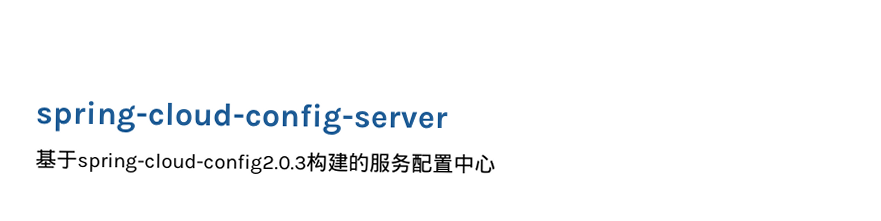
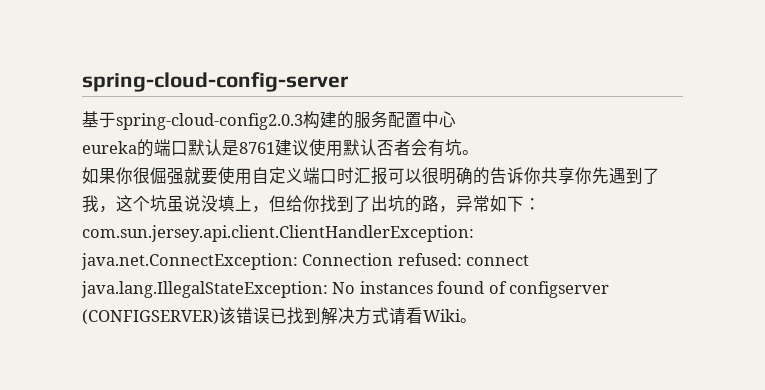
+ eureka的端口默认是8761建议使用默认否者会有坑。
+ 如果你很倔强就要使用自定义端口时汇报可以很明确的告诉你共享你先遇到了我，这个坑虽说没填上，但给你找到了出坑的路，异常如下：com.sun.jersey.api.client.ClientHandlerException: java.net.ConnectException: Connection refused: connect java.lang.IllegalStateException: No instances found of configserver (CONFIGSERVER)该错误已找到解决方式请看Wiki。

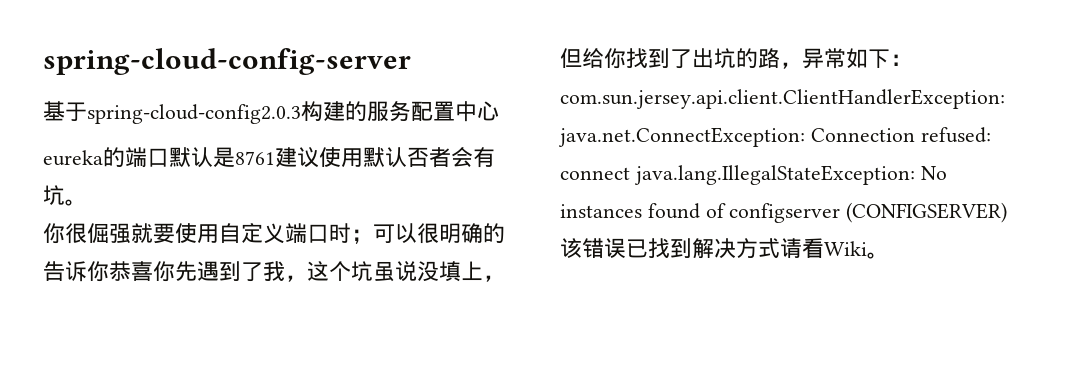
- 如果你很倔强就要使用自定义端口时汇报可以很明确的告诉你共享你先遇到了我，这个坑虽说没填上，但给你找到了出坑的路，异常如下：com.sun.jersey.api.client.ClientHandlerException: java.net.ConnectException: Connection refused: connect java.lang.IllegalStateException: No instances found of configserver (CONFIGSERVER)该错误已找到解决方式请看Wiki。
+ 你很倔强就要使用自定义端口时；可以很明确的告诉你恭喜你先遇到了我，这个坑虽说没填上，但给你找到了出坑的路，异常如下：com.sun.jersey.api.client.ClientHandlerException: java.net.ConnectException: Connection refused: connect java.lang.IllegalStateException: No instances found of configserver (CONFIGSERVER)该错误已找到解决方式请看Wiki。

